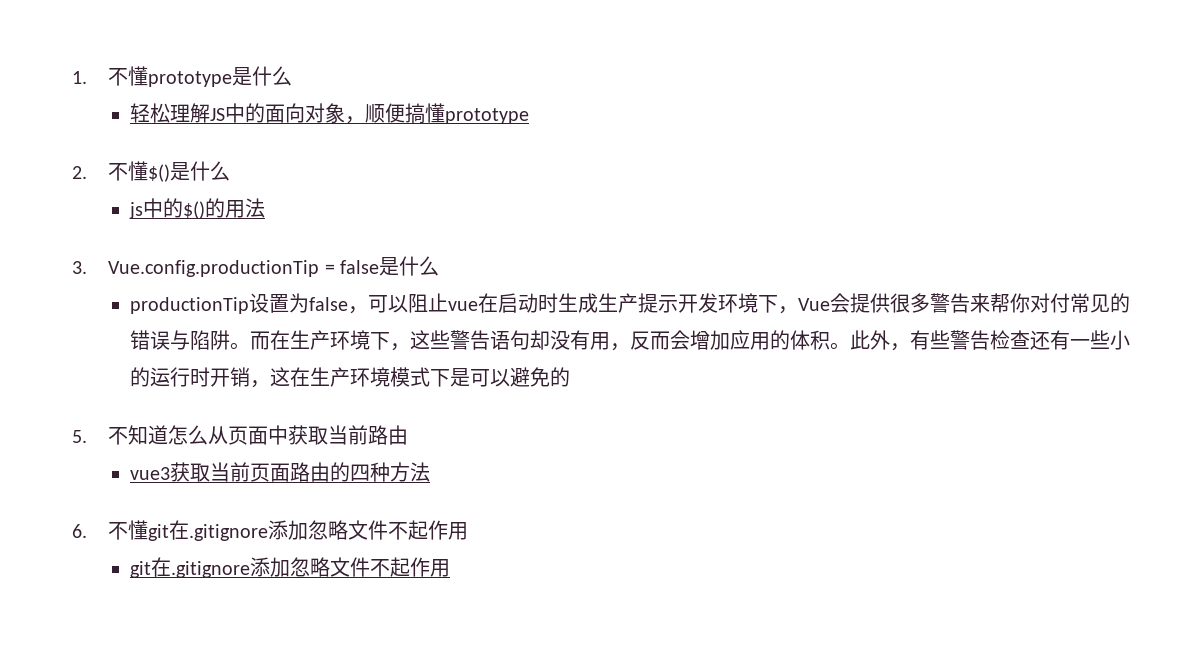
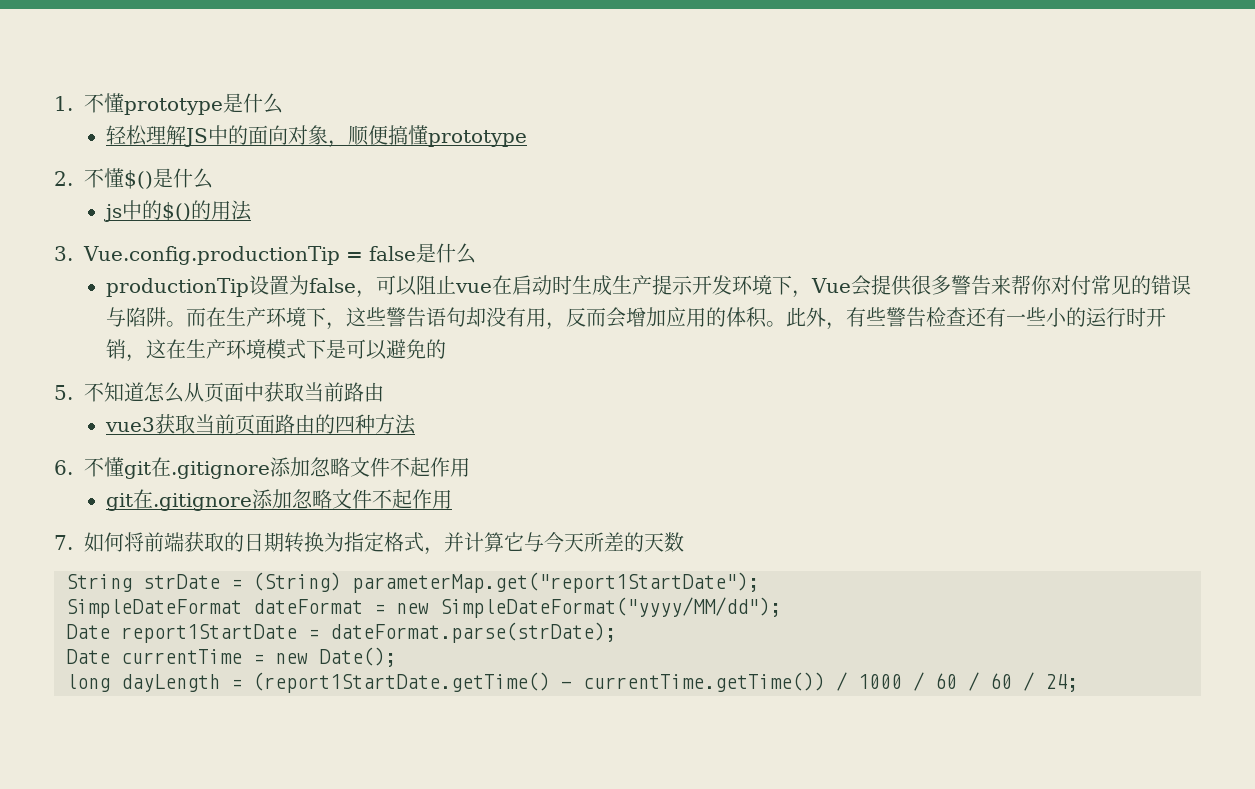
+ 7.如何将前端获取的日期转换为指定格式，并计算它与今天所差的天数
+ String strDate = (String) parameterMap.get("report1StartDate");
+ SimpleDateFormat dateFormat = new SimpleDateFormat("yyyy/MM/dd");
+ Date report1StartDate = dateFormat.parse(strDate);
+ Date currentTime = new Date();
+ long dayLength = (report1StartDate.getTime() - currentTime.getTime()) / 1000 / 60 / 60 / 24;

